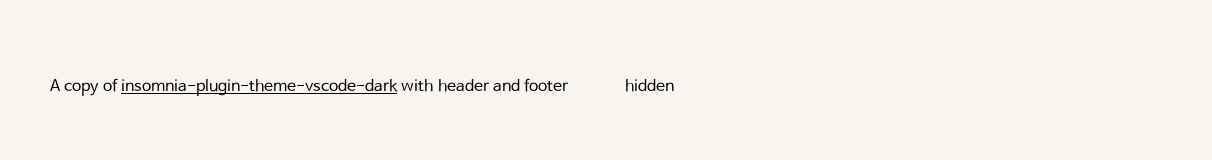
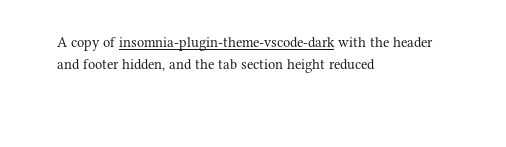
- A copy of insomnia-plugin-theme-vscode-dark with header and footer hidden
+ A copy of insomnia-plugin-theme-vscode-dark with the header and footer hidden, and the tab section height reduced

